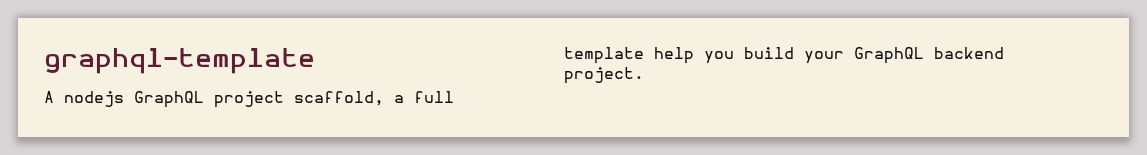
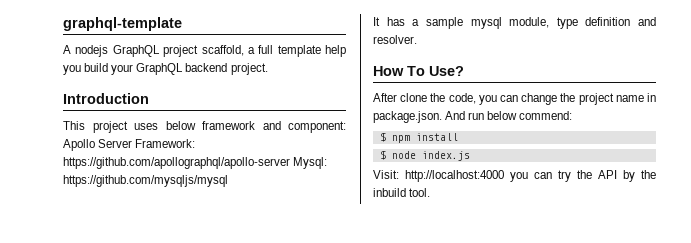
+ Introduction
+ This project uses below framework and component: Apollo Server Framework: https://github.com/apollographql/apollo-server Mysql: https://github.com/mysqljs/mysql
+ It has a sample mysql module, type definition and resolver.
+ How To Use?
+ After clone the code, you can change the project name in package.json. And run below commend:
+ $ npm install
+ $ node index.js
+ Visit: http://localhost:4000 you can try the API by the inbuild tool.

